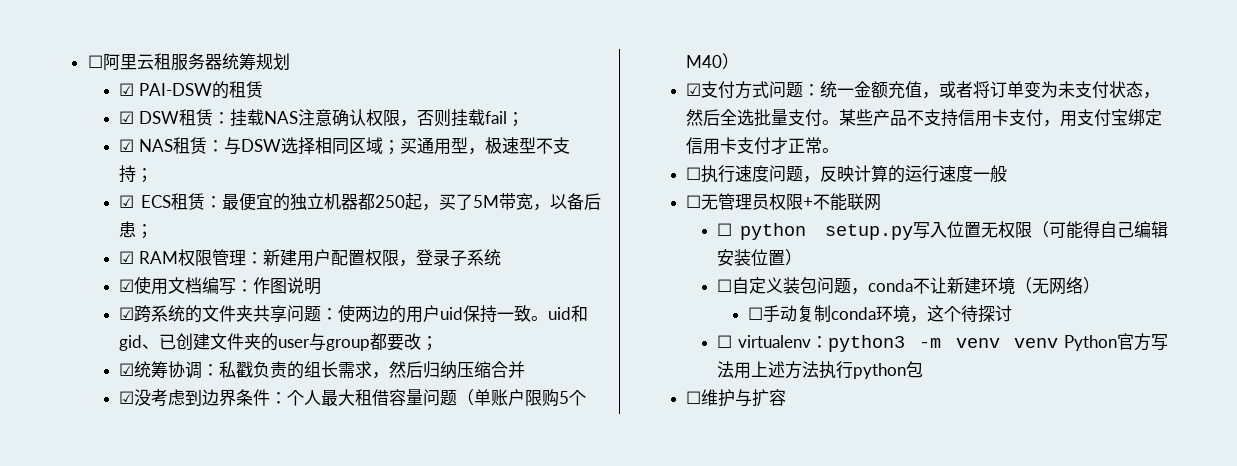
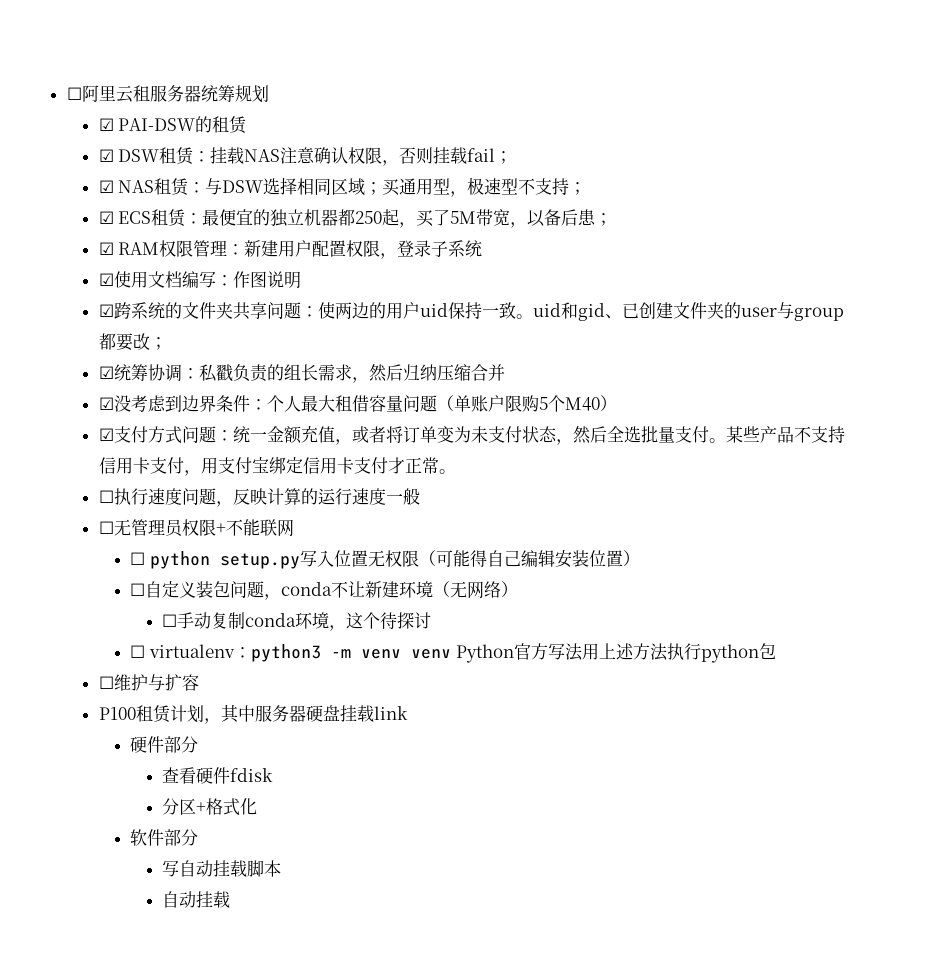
+ P100租赁计划，其中服务器硬盘挂载link
+ 硬件部分
+ 查看硬件fdisk
+ 分区+格式化
+ 软件部分
+ 写自动挂载脚本
+ 自动挂载

